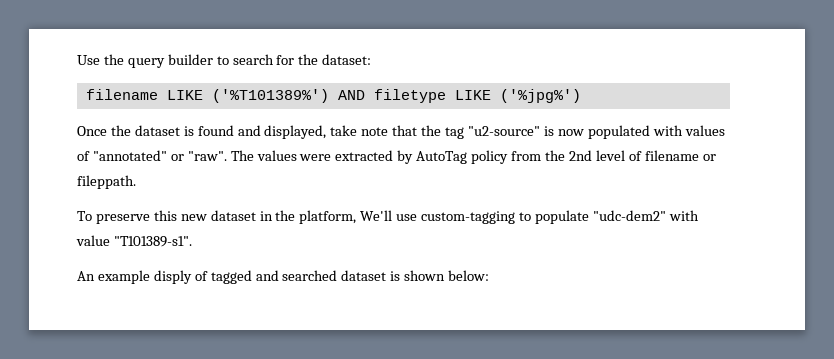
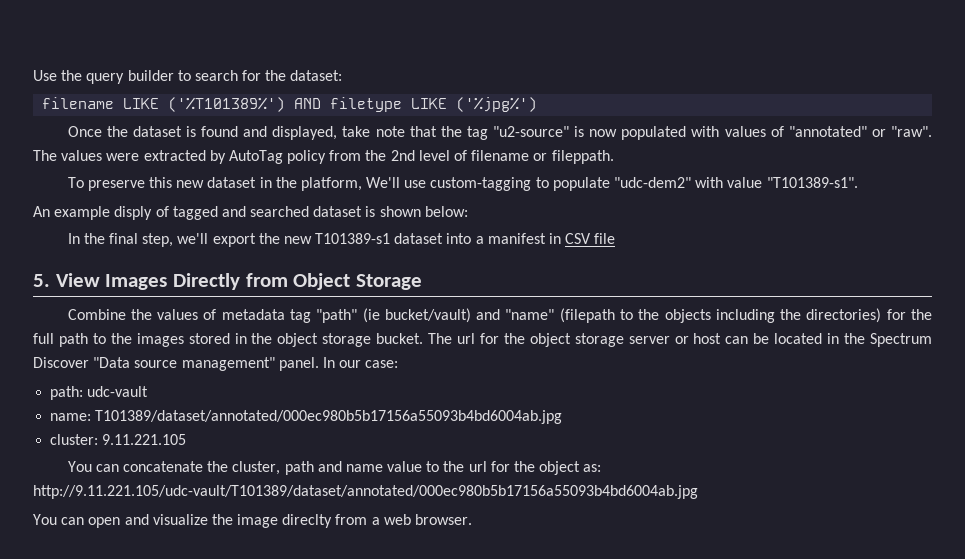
+ In the final step, we'll export the new T101389-s1 dataset into a manifest in CSV file
+ 5. View Images Directly from Object Storage
+ Combine the values of metadata tag "path" (ie bucket/vault) and "name" (filepath to the objects including the directories) for the full path to the images stored in the object storage bucket. The url for the object storage server or host can be located in the Spectrum Discover "Data source management" panel. In our case:
+ path: udc-vault
+ name: T101389/dataset/annotated/000ec980b5b17156a55093b4bd6004ab.jpg
+ cluster: 9.11.221.105
+ You can concatenate the cluster, path and name value to the url for the object as: http://9.11.221.105/udc-vault/T101389/dataset/annotated/000ec980b5b17156a55093b4bd6004ab.jpg
+ You can open and visualize the image direclty from a web browser.

